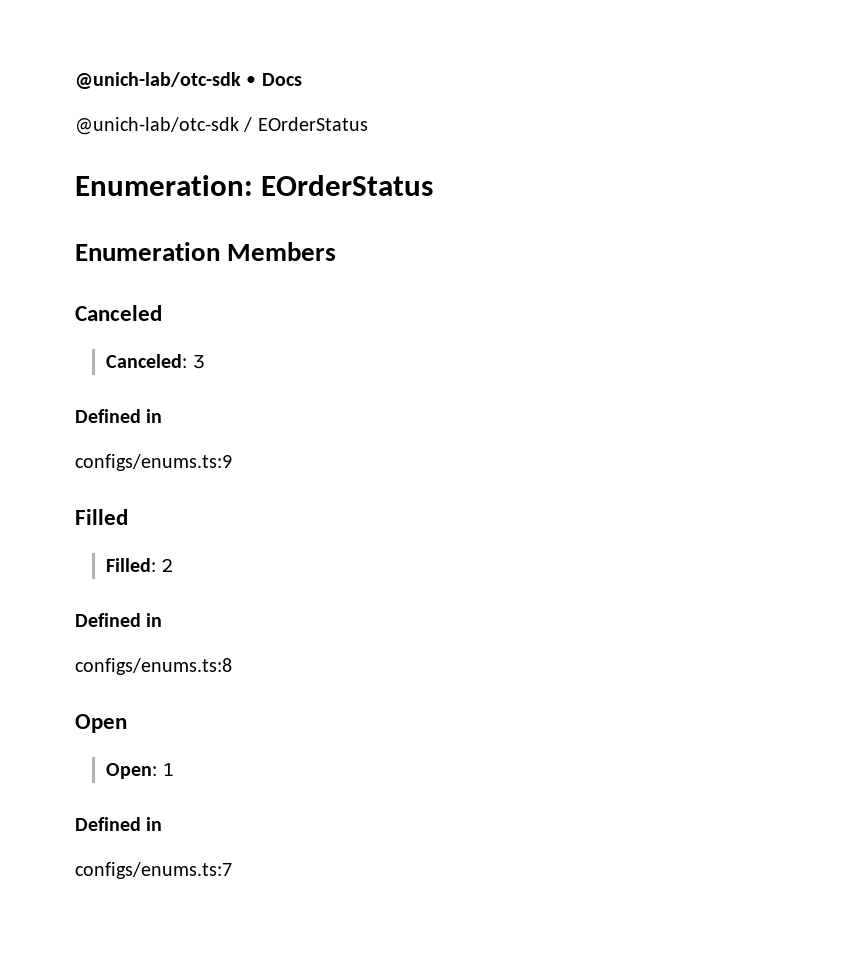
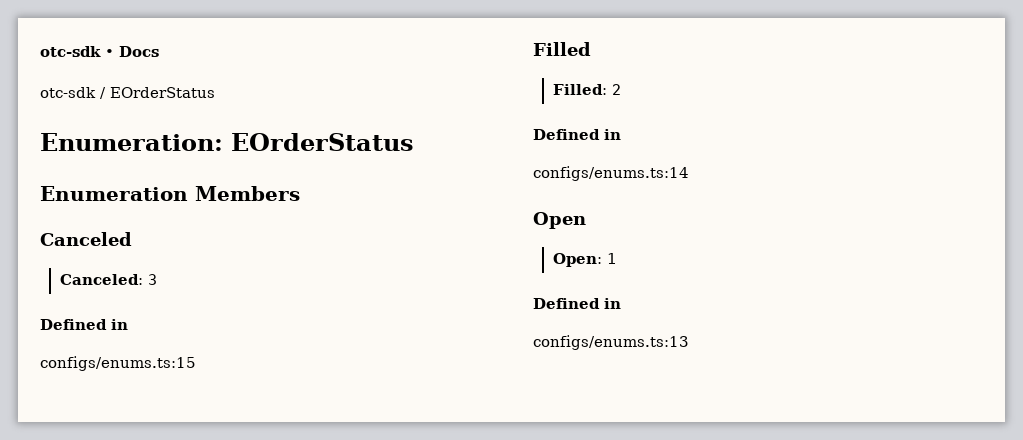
- @unich-lab/otc-sdk • Docs
+ otc-sdk • Docs
- @unich-lab/otc-sdk / EOrderStatus
+ otc-sdk / EOrderStatus
- configs/enums.ts:9
+ configs/enums.ts:15
- configs/enums.ts:8
+ configs/enums.ts:14
- configs/enums.ts:7
+ configs/enums.ts:13

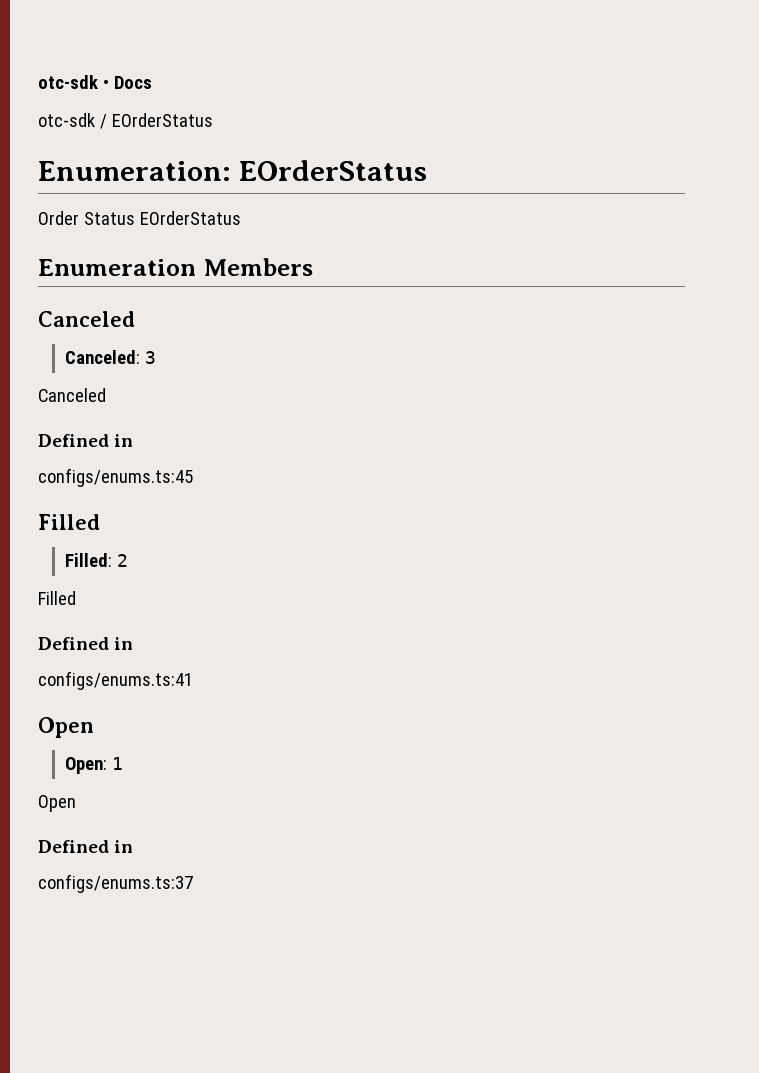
+ Order Status EOrderStatus
  Canceled: 3
+ Canceled
  Defined in
- configs/enums.ts:15
+ configs/enums.ts:45
  Filled: 2
+ Filled
  Defined in
- configs/enums.ts:14
+ configs/enums.ts:41
  Open: 1
+ Open
  Defined in
- configs/enums.ts:13
+ configs/enums.ts:37

